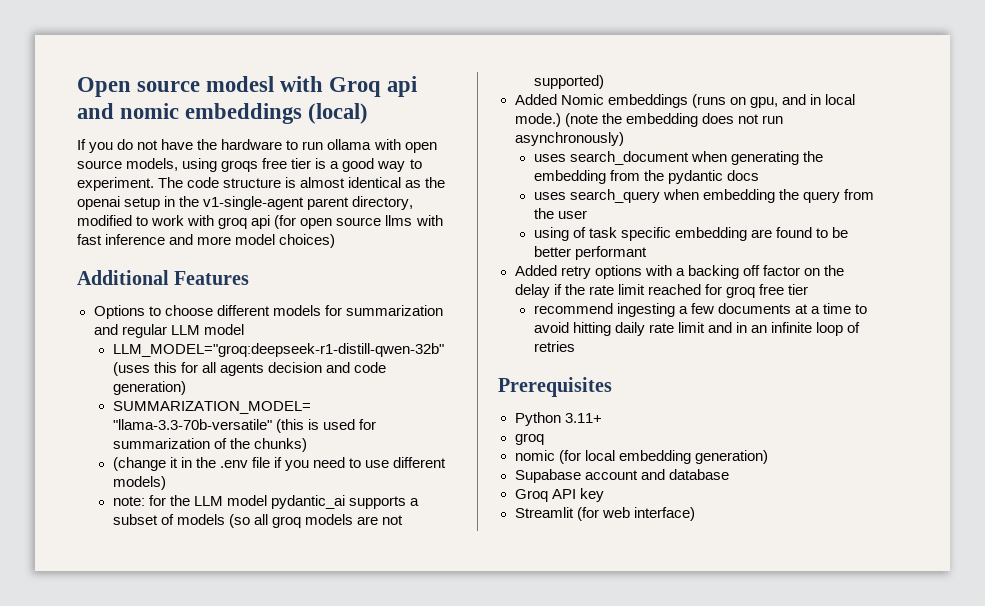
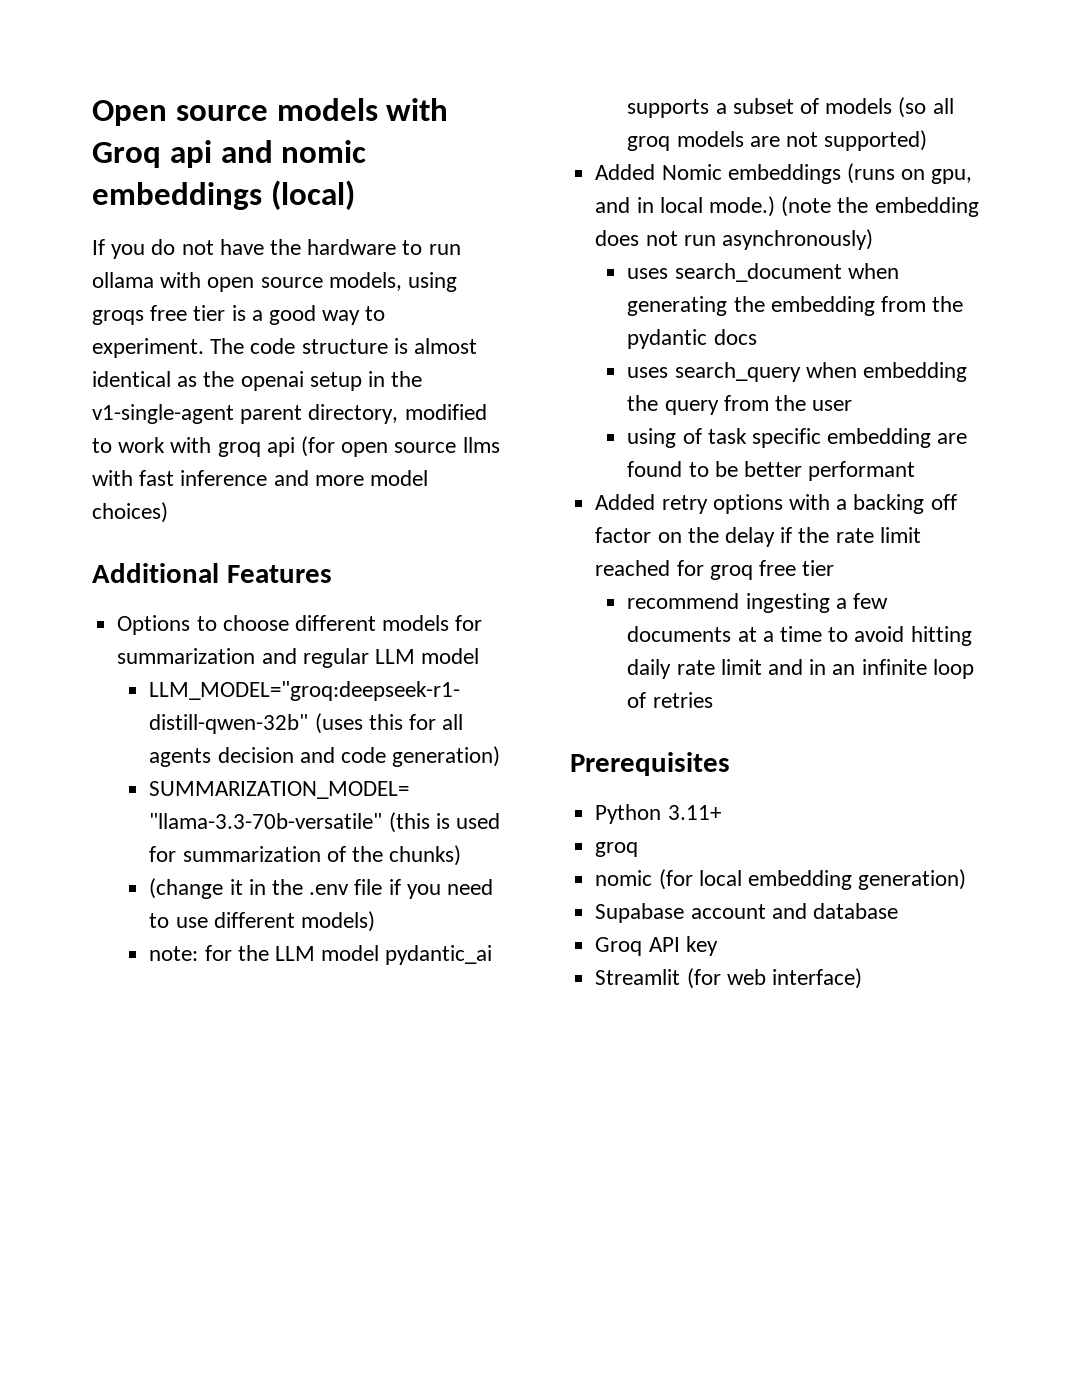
- Open source modesl with Groq api and nomic embeddings (local)
+ Open source models with Groq api and nomic embeddings (local)

